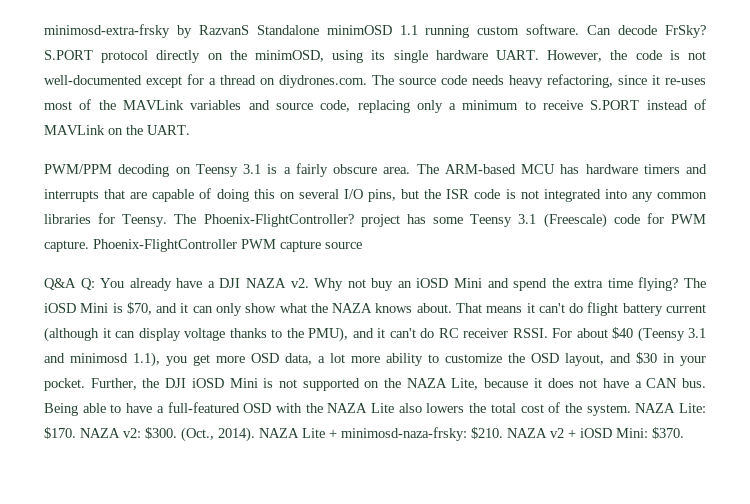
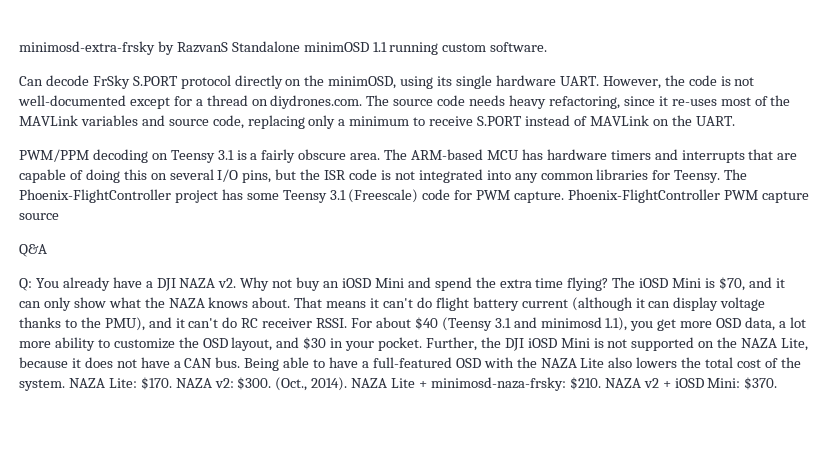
- minimosd-extra-frsky by RazvanS Standalone minimOSD 1.1 running custom software. Can decode FrSky? S.PORT protocol directly on the minimOSD, using its single hardware UART.
+ minimosd-extra-frsky by RazvanS Standalone minimOSD 1.1 running custom software.
+ Can decode FrSky S.PORT protocol directly on the minimOSD, using its single hardware UART.
- The Phoenix-FlightController? project has some Teensy 3.1 (Freescale) code for PWM capture.
+ The Phoenix-FlightController project has some Teensy 3.1 (Freescale) code for PWM capture.
- Q&A Q: You already have a DJI NAZA v2.
+ Q&A
+ Q: You already have a DJI NAZA v2.

